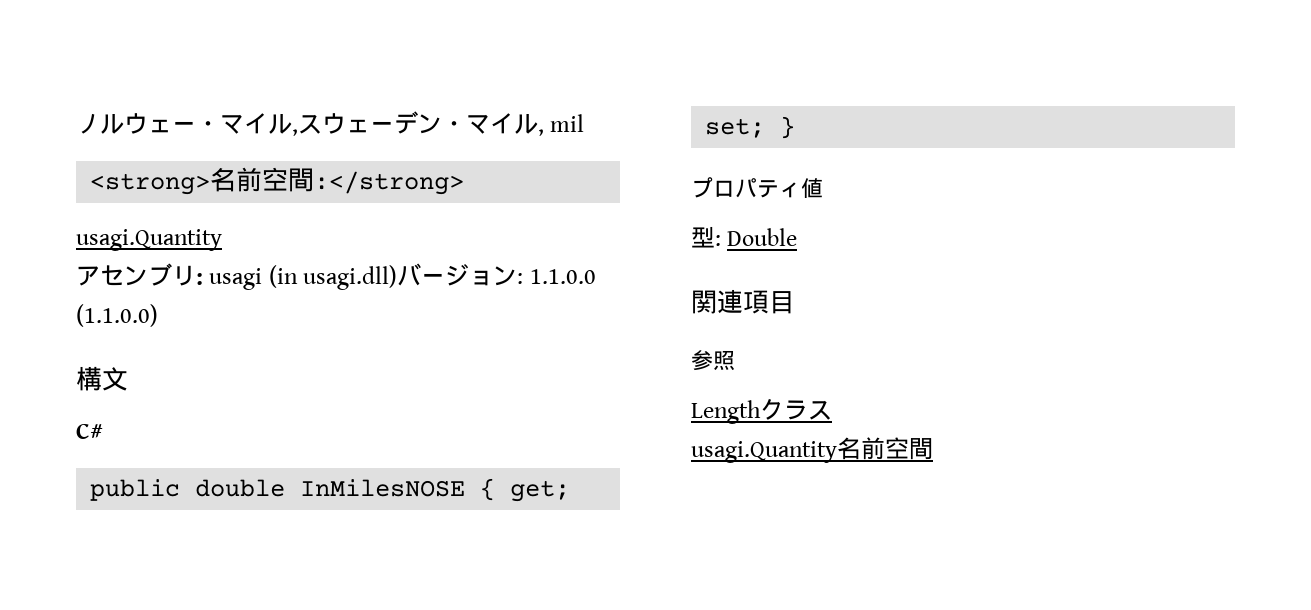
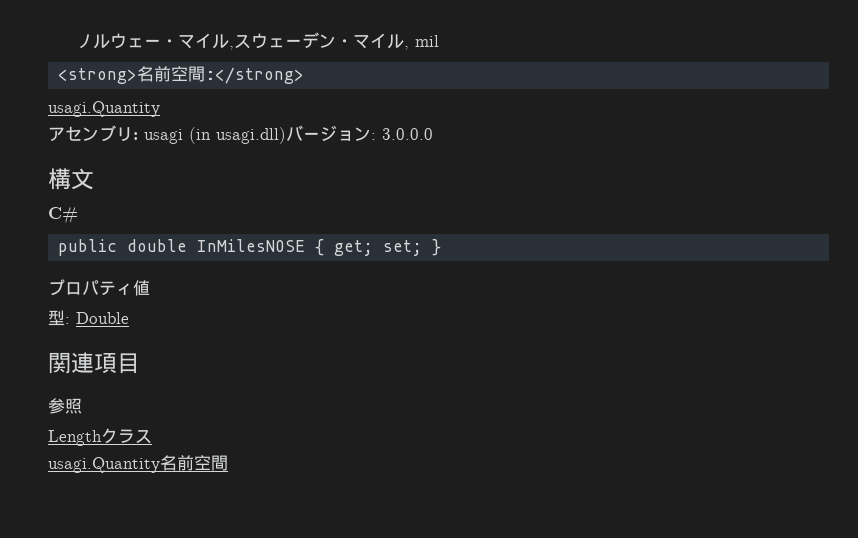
- アセンブリ: usagi (in usagi.dll)バージョン: 1.1.0.0 (1.1.0.0)
+ アセンブリ: usagi (in usagi.dll)バージョン: 3.0.0.0

